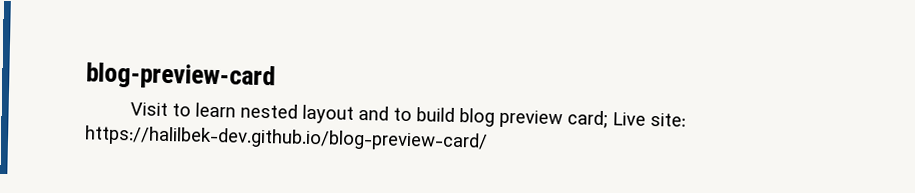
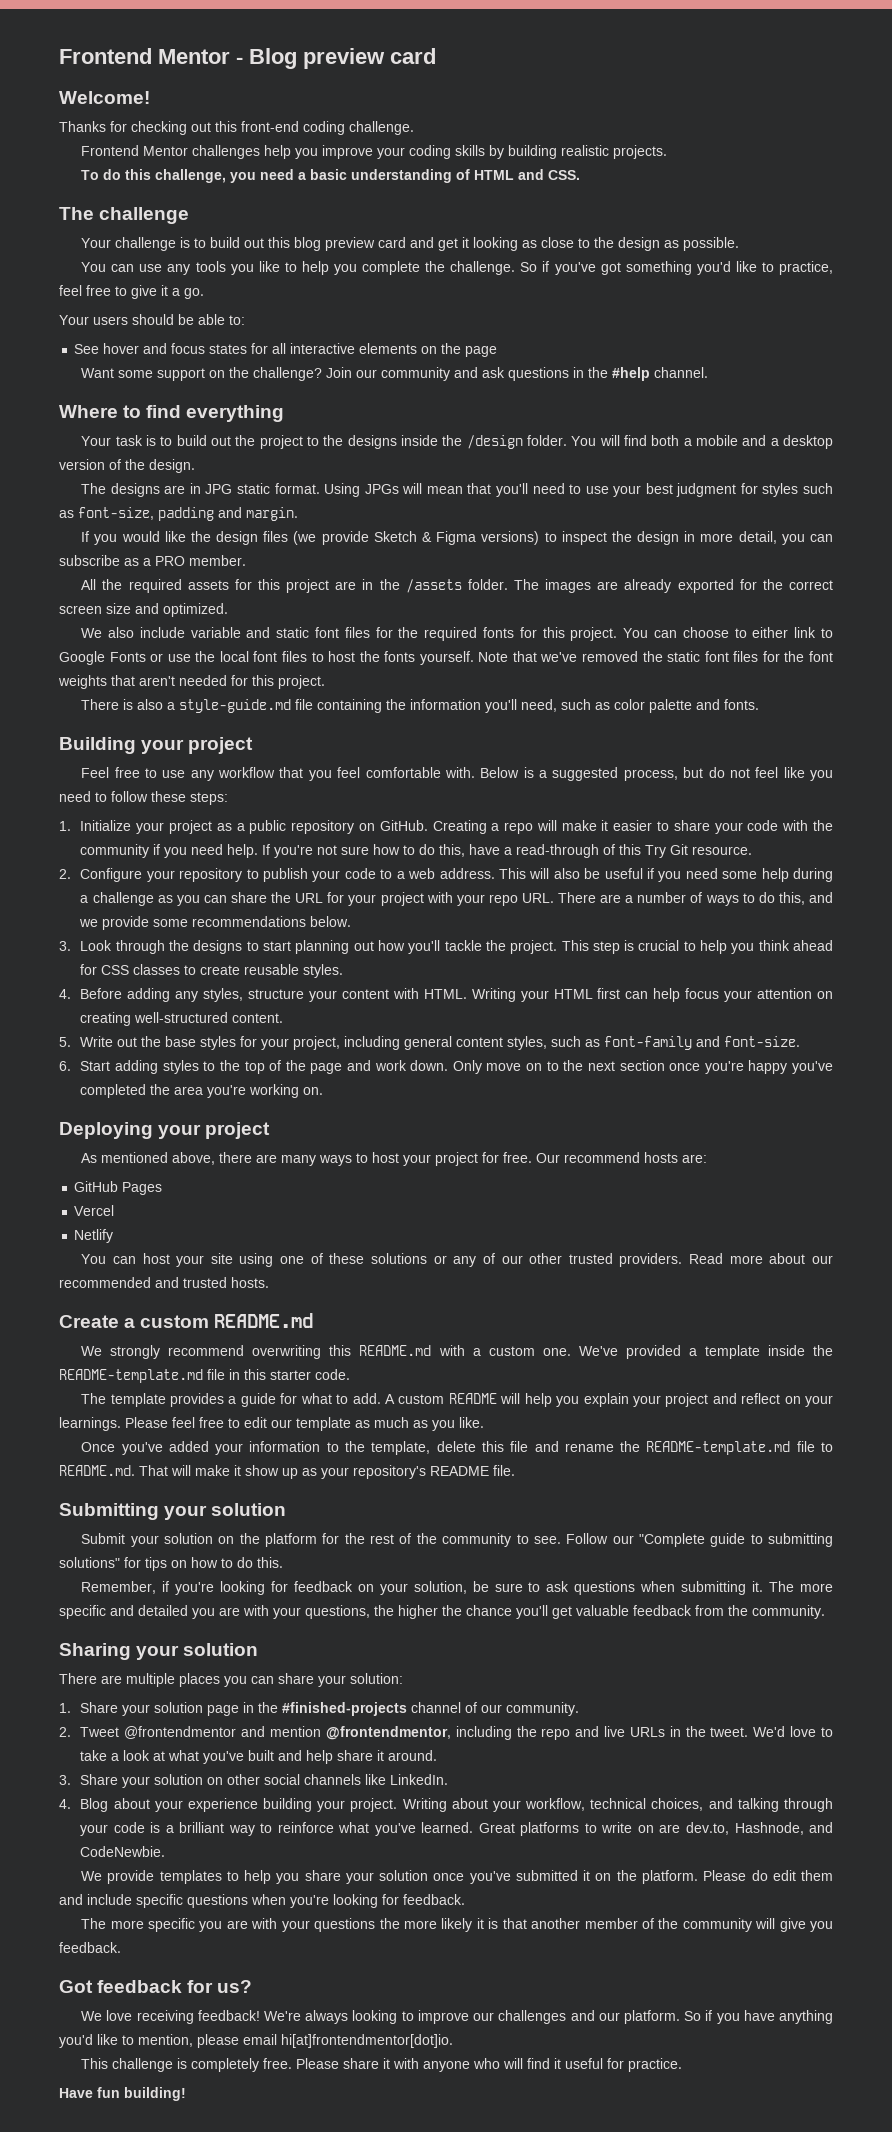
- blog-preview-card
- Visit to learn nested layout and to build blog preview card; Live site: https://halilbek-dev.github.io/blog-preview-card/
+ Frontend Mentor - Blog preview card
+ Welcome!
+ Thanks for checking out this front-end coding challenge.
+ Frontend Mentor challenges help you improve your coding skills by building realistic projects.
+ To do this challenge, you need a basic understanding of HTML and CSS.
+ The challenge
+ Your challenge is to build out this blog preview card and get it looking as close to the design as possible.
+ You can use any tools you like to help you complete the challenge. So if you've got something you'd like to practice, feel free to give it a go.
+ Your users should be able to:
+ See hover and focus states for all interactive elements on the page
+ Want some support on the challenge? Join our community and ask questions in the #help channel.
+ Where to find everything
+ Your task is to build out the project to the designs inside the /design folder. You will find both a mobile and a desktop version of the design.
+ The designs are in JPG static format. Using JPGs will mean that you'll need to use your best judgment for styles such as font-size, padding and margin.
+ If you would like the design files (we provide Sketch & Figma versions) to inspect the design in more detail, you can subscribe as a PRO member.
+ All the required assets for this project are in the /assets folder. The images are already exported for the correct screen size and optimized.
+ We also include variable and static font files for the required fonts for this project. You can choose to either link to Google Fonts or use the local font files to host the fonts yourself. Note that we've removed the static font files for the font weights that aren't needed for this project.
+ There is also a style-guide.md file containing the information you'll need, such as color palette and fonts.
+ Building your project
+ Feel free to use any workflow that you feel comfortable with. Below is a suggested process, but do not feel like you need to follow these steps:
+ 1. Initialize your project as a public repository on GitHub. Creating a repo will make it easier to share your code with the community if you need help. If you're not sure how to do this, have a read-through of this Try Git resource.
+ 2. Configure your repository to publish your code to a web address. This will also be useful if you need some help during a challenge as you can share the URL for your project with your repo URL. There are a number of ways to do this, and we provide some recommendations below.
+ 3. Look through the designs to start planning out how you'll tackle the project. This step is crucial to help you think ahead for CSS classes to create reusable styles.
+ 4. Before adding any styles, structure your content with HTML. Writing your HTML first can help focus your attention on creating well-structured content.
+ 5. Write out the base styles for your project, including general content styles, such as font-family and font-size.
+ 6. Start adding styles to the top of the page and work down. Only move on to the next section once you're happy you've completed the area you're working on.
+ Deploying your project
+ As mentioned above, there are many ways to host your project for free. Our recommend hosts are:
+ GitHub Pages
+ Vercel
+ Netlify
+ You can host your site using one of these solutions or any of our other trusted providers. Read more about our recommended and trusted hosts.
+ Create a custom README.md
+ We strongly recommend overwriting this README.md with a custom one. We've provided a template inside the README-template.md file in this starter code.
+ The template provides a guide for what to add. A custom README will help you explain your project and reflect on your learnings. Please feel free to edit our template as much as you like.
+ Once you've added your information to the template, delete this file and rename the README-template.md file to README.md. That will make it show up as your repository's README file.
+ Submitting your solution
+ Submit your solution on the platform for the rest of the community to see. Follow our "Complete guide to submitting solutions" for tips on how to do this.
+ Remember, if you're looking for feedback on your solution, be sure to ask questions when submitting it. The more specific and detailed you are with your questions, the higher the chance you'll get valuable feedback from the community.
+ Sharing your solution
+ There are multiple places you can share your solution:
+ 1. Share your solution page in the #finished-projects channel of our community.
+ 2. Tweet @frontendmentor and mention @frontendmentor, including the repo and live URLs in the tweet. We'd love to take a look at what you've built and help share it around.
+ 3. Share your solution on other social channels like LinkedIn.
+ 4. Blog about your experience building your project. Writing about your workflow, technical choices, and talking through your code is a brilliant way to reinforce what you've learned. Great platforms to write on are dev.to, Hashnode, and CodeNewbie.
+ We provide templates to help you share your solution once you've submitted it on the platform. Please do edit them and include specific questions when you're looking for feedback.
+ The more specific you are with your questions the more likely it is that another member of the community will give you feedback.
+ Got feedback for us?
+ We love receiving feedback! We're always looking to improve our challenges and our platform. So if you have anything you'd like to mention, please email hi[at]frontendmentor[dot]io.
+ This challenge is completely free. Please share it with anyone who will find it useful for practice.
+ Have fun building!

